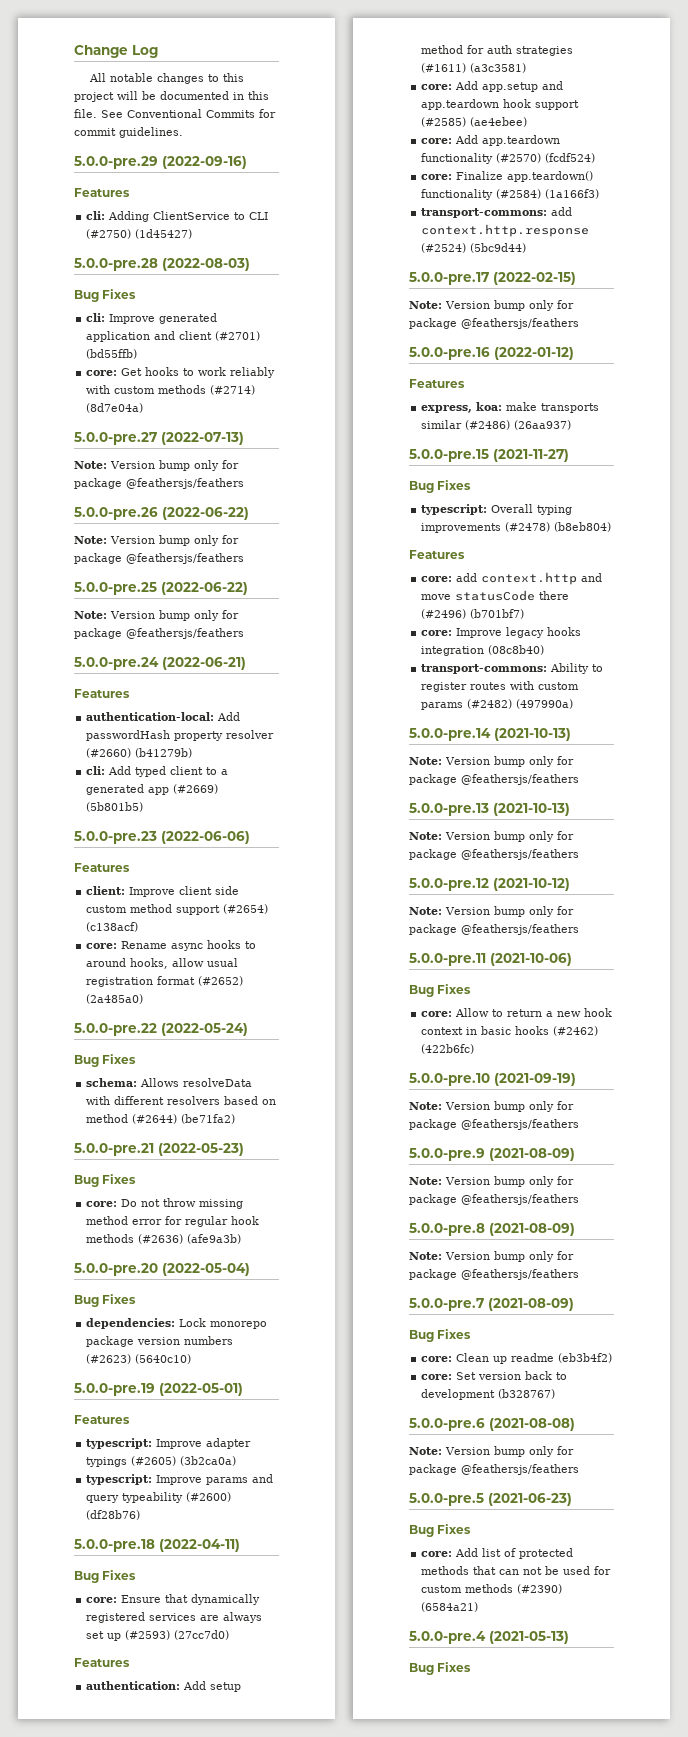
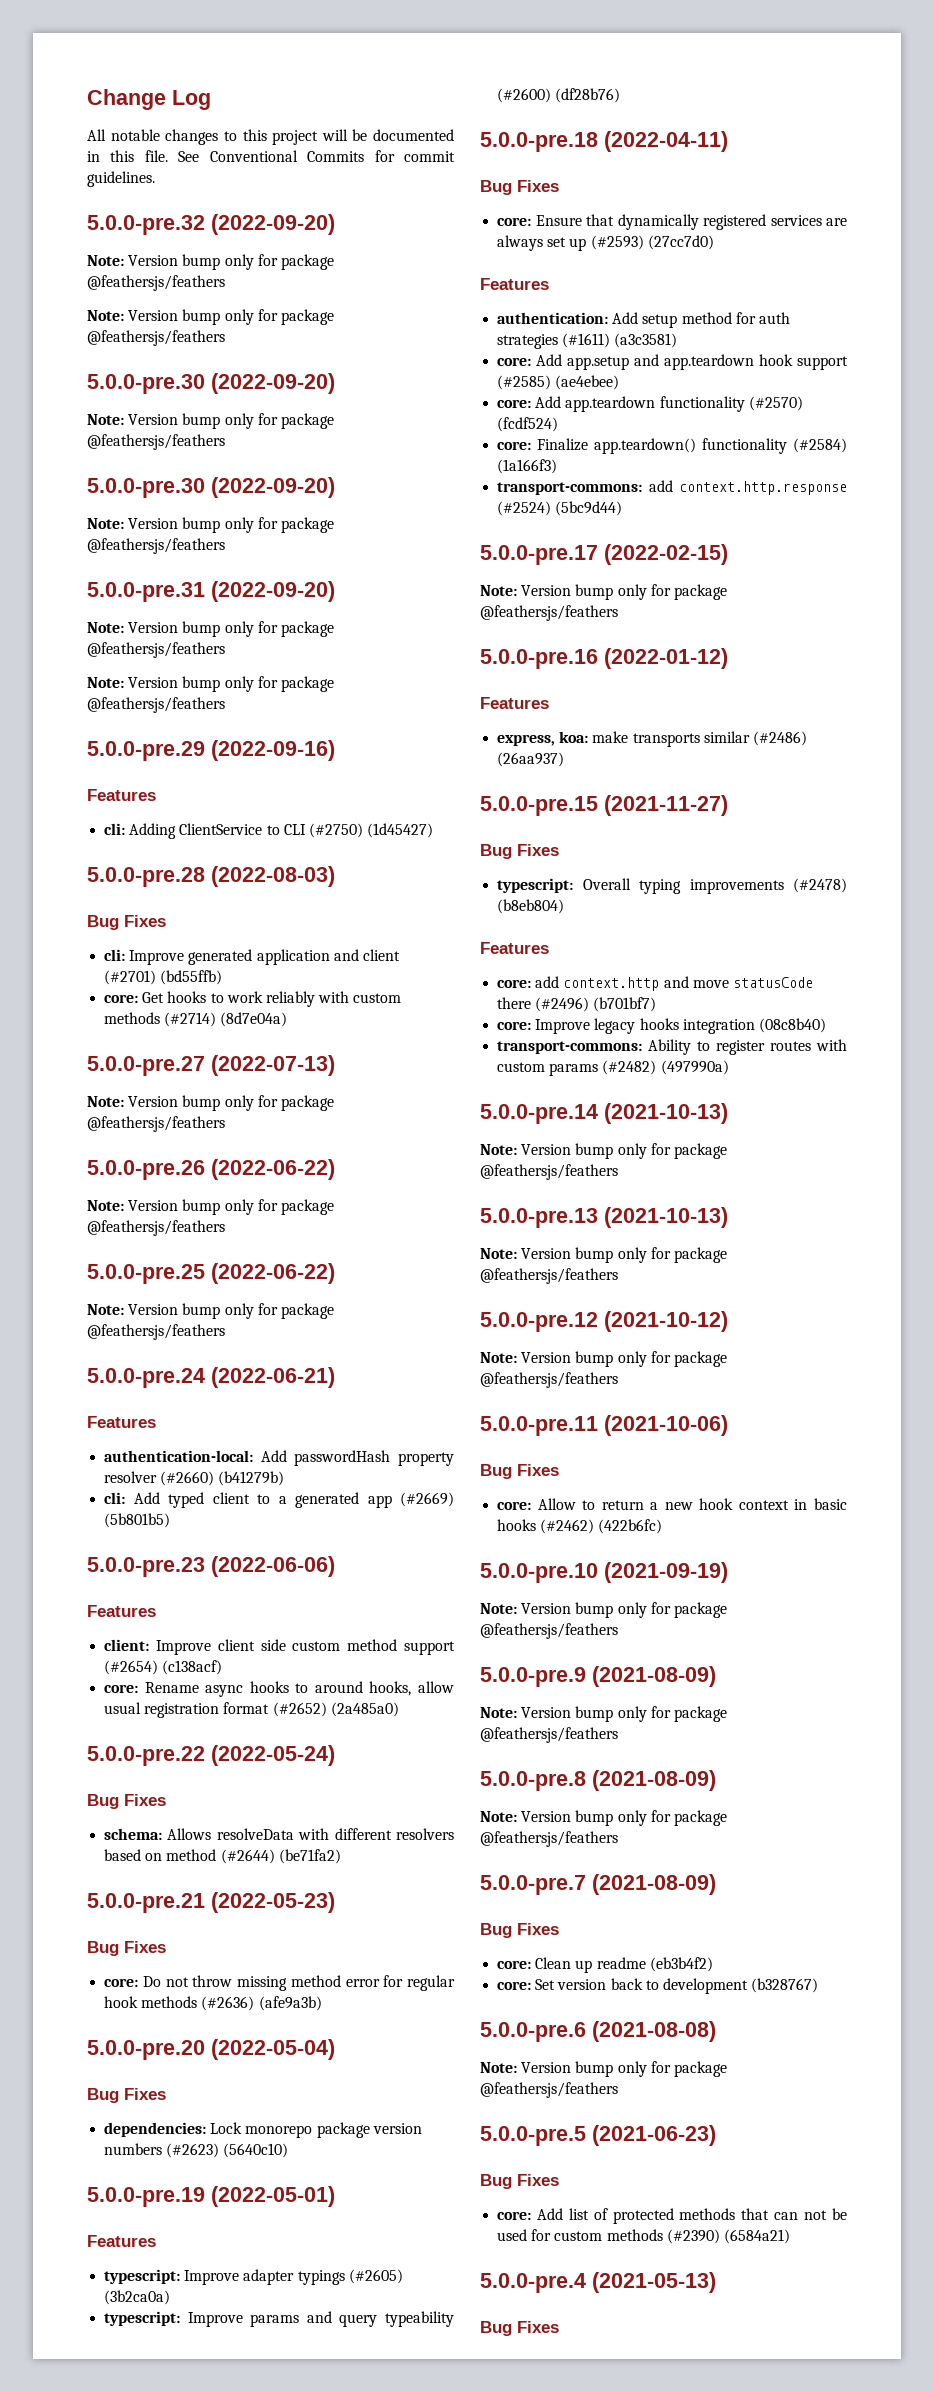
+ 5.0.0-pre.32 (2022-09-20)
+ Note: Version bump only for package @feathersjs/feathers
+ Note: Version bump only for package @feathersjs/feathers
+ 5.0.0-pre.30 (2022-09-20)
+ Note: Version bump only for package @feathersjs/feathers
+ 5.0.0-pre.30 (2022-09-20)
+ Note: Version bump only for package @feathersjs/feathers
+ 5.0.0-pre.31 (2022-09-20)
+ Note: Version bump only for package @feathersjs/feathers
+ Note: Version bump only for package @feathersjs/feathers

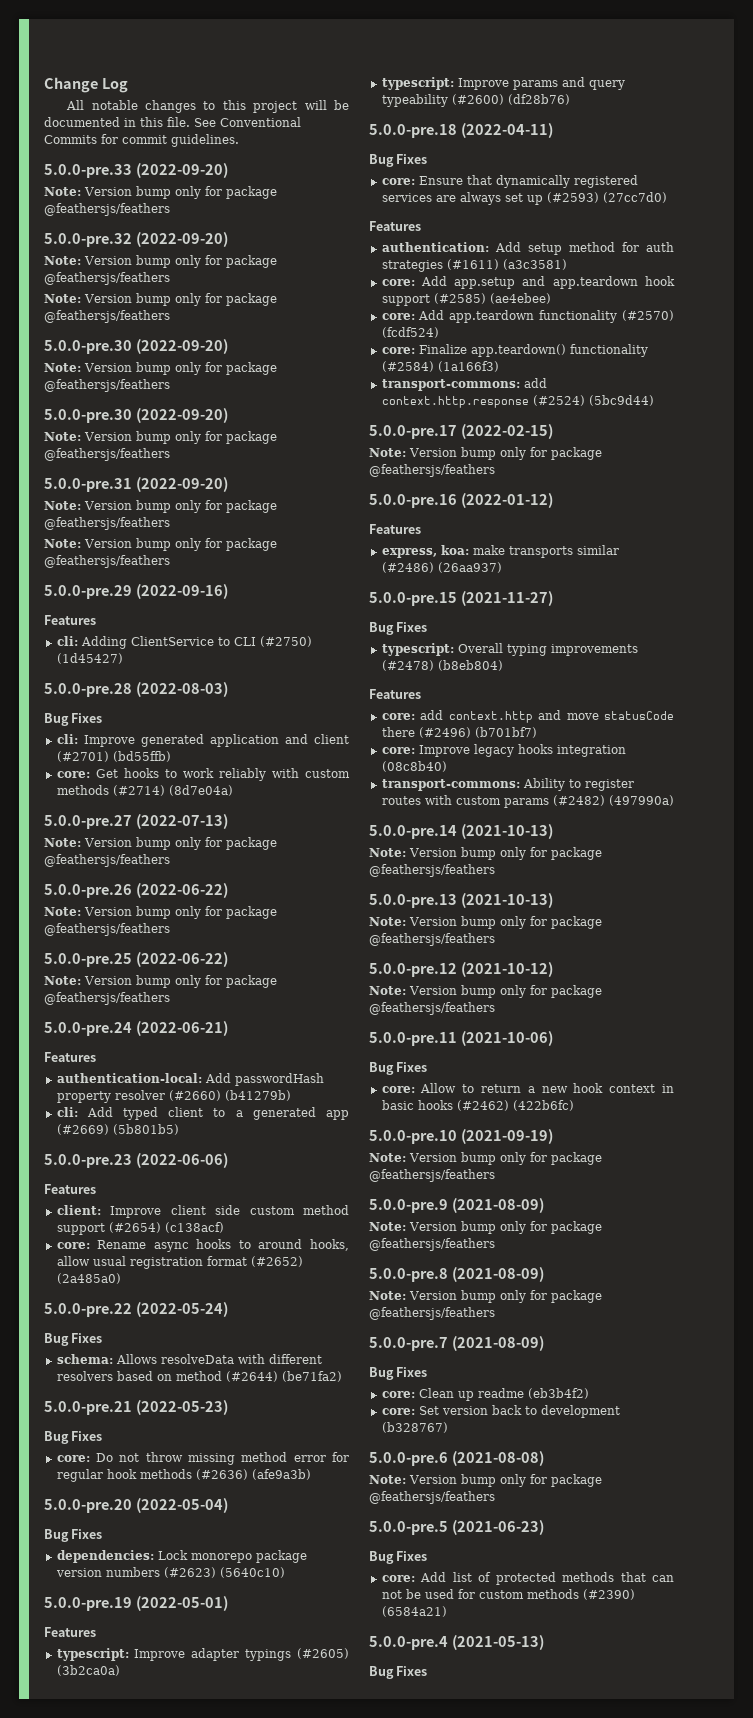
+ 5.0.0-pre.33 (2022-09-20)
+ Note: Version bump only for package @feathersjs/feathers

